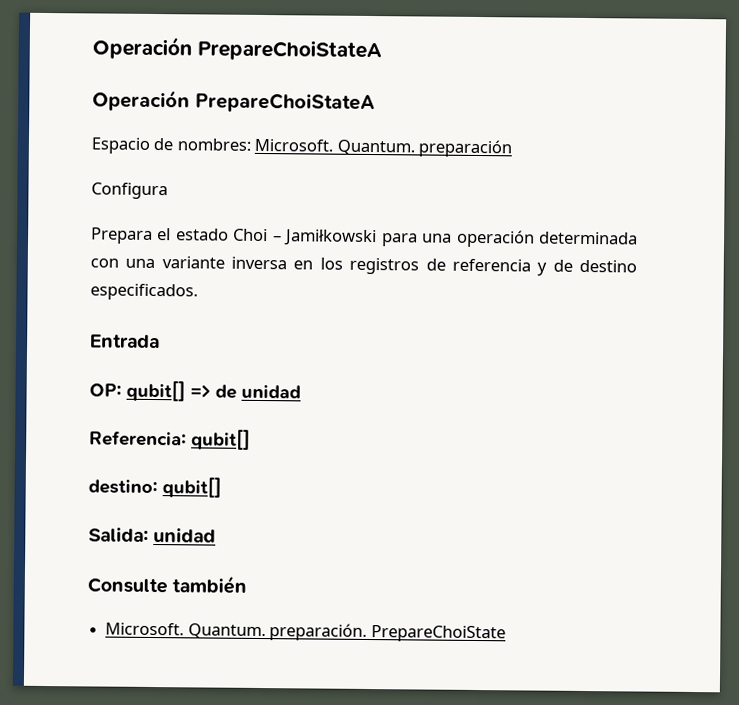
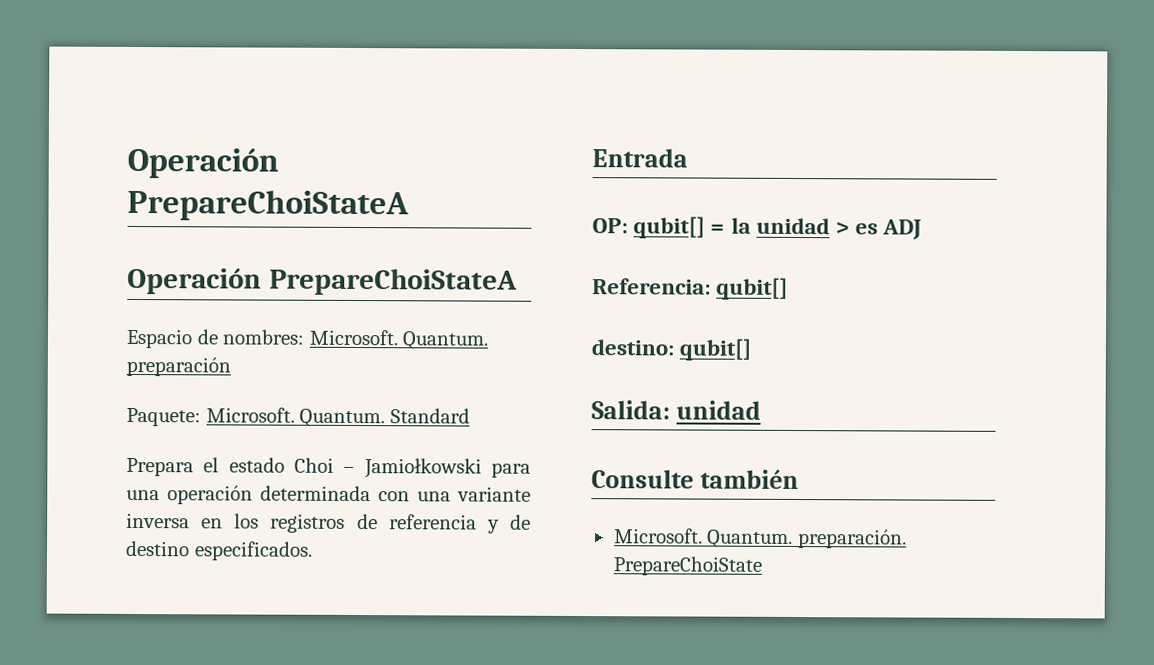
- Configura
+ Paquete: Microsoft. Quantum. Standard
- Prepara el estado Choi – Jamiłkowski para una operación determinada con una variante inversa en los registros de referencia y de destino especificados.
+ Prepara el estado Choi – Jamiołkowski para una operación determinada con una variante inversa en los registros de referencia y de destino especificados.
- OP: qubit[] => de unidad
+ OP: qubit[] = la unidad > es ADJ

